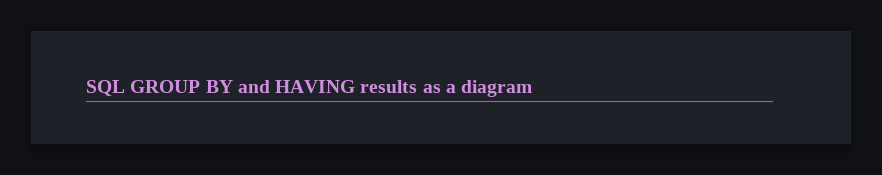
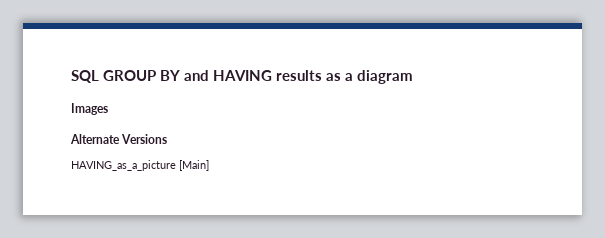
+ Images
+ Alternate Versions
+ HAVING_as_a_picture [Main]

